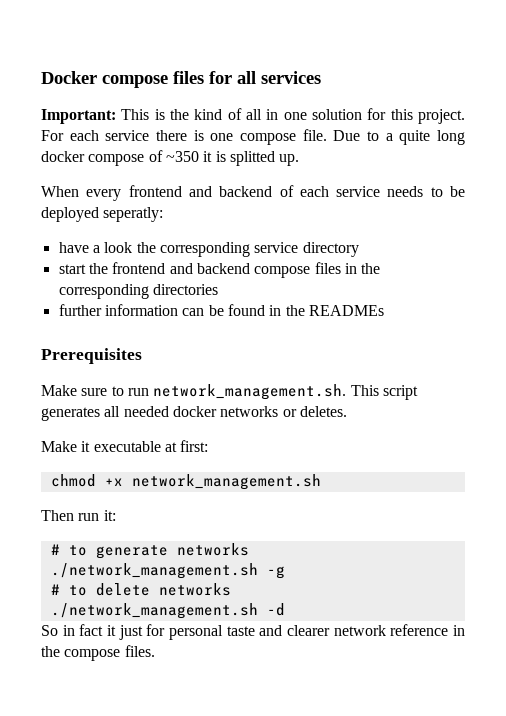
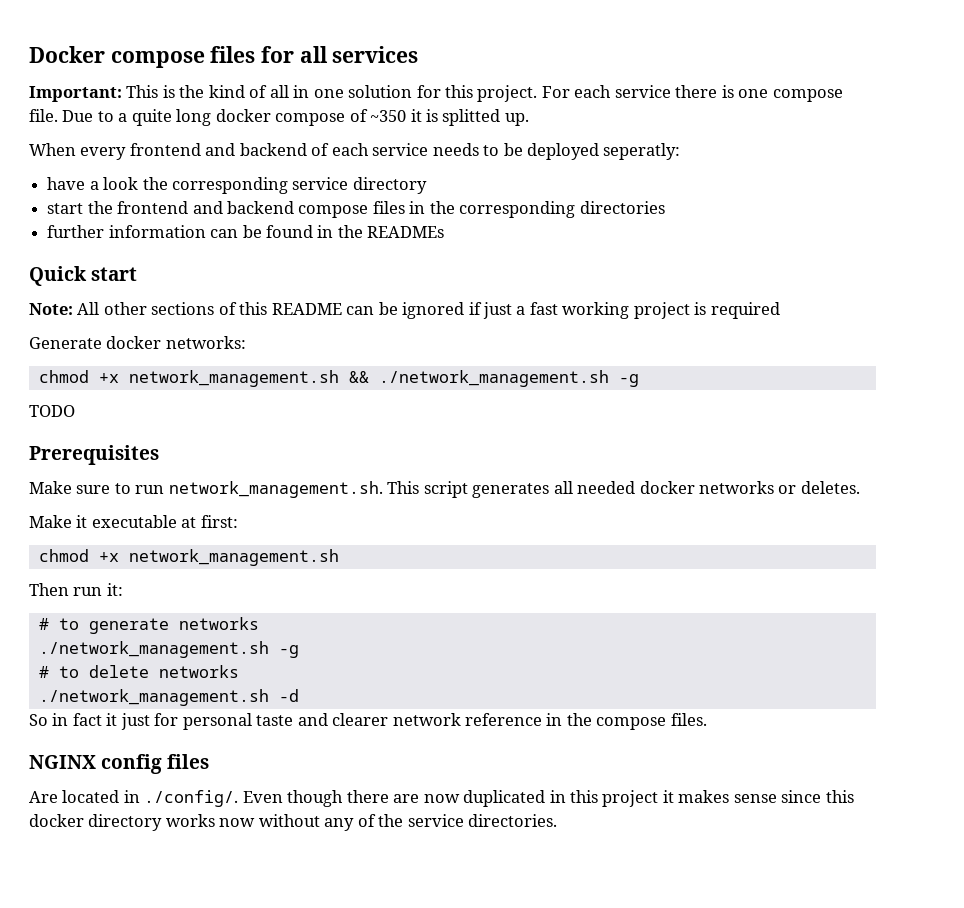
+ Quick start
+ Note: All other sections of this README can be ignored if just a fast working project is required
+ Generate docker networks:
+ chmod +x network_management.sh && ./network_management.sh -g
+ TODO
+ NGINX config files
+ Are located in ./config/. Even though there are now duplicated in this project it makes sense since this docker directory works now without any of the service directories.

